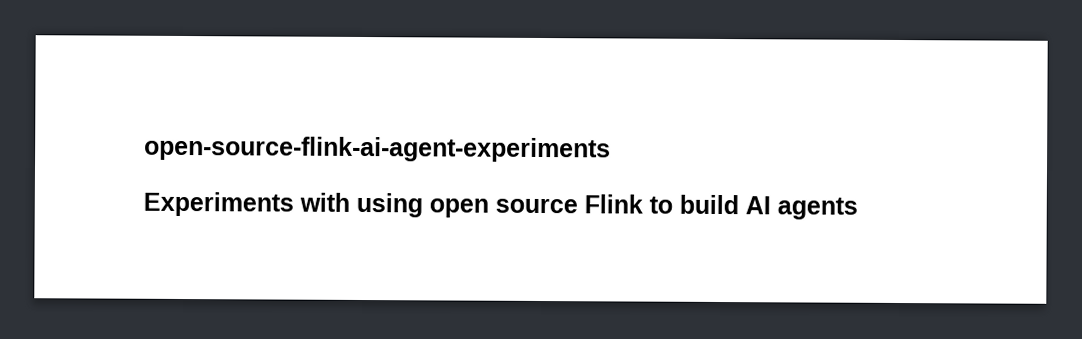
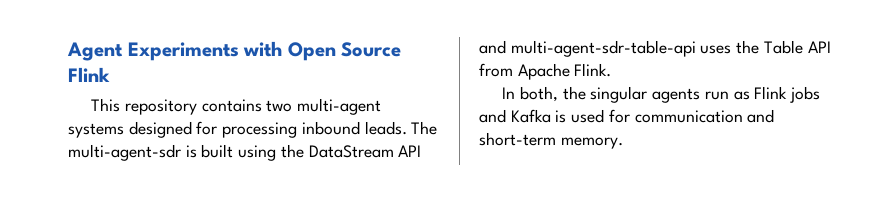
- open-source-flink-ai-agent-experiments
- Experiments with using open source Flink to build AI agents
+ Agent Experiments with Open Source Flink
+ This repository contains two multi-agent systems designed for processing inbound leads. The multi-agent-sdr is built using the DataStream API and multi-agent-sdr-table-api uses the Table API from Apache Flink.
+ In both, the singular agents run as Flink jobs and Kafka is used for communication and short-term memory.

